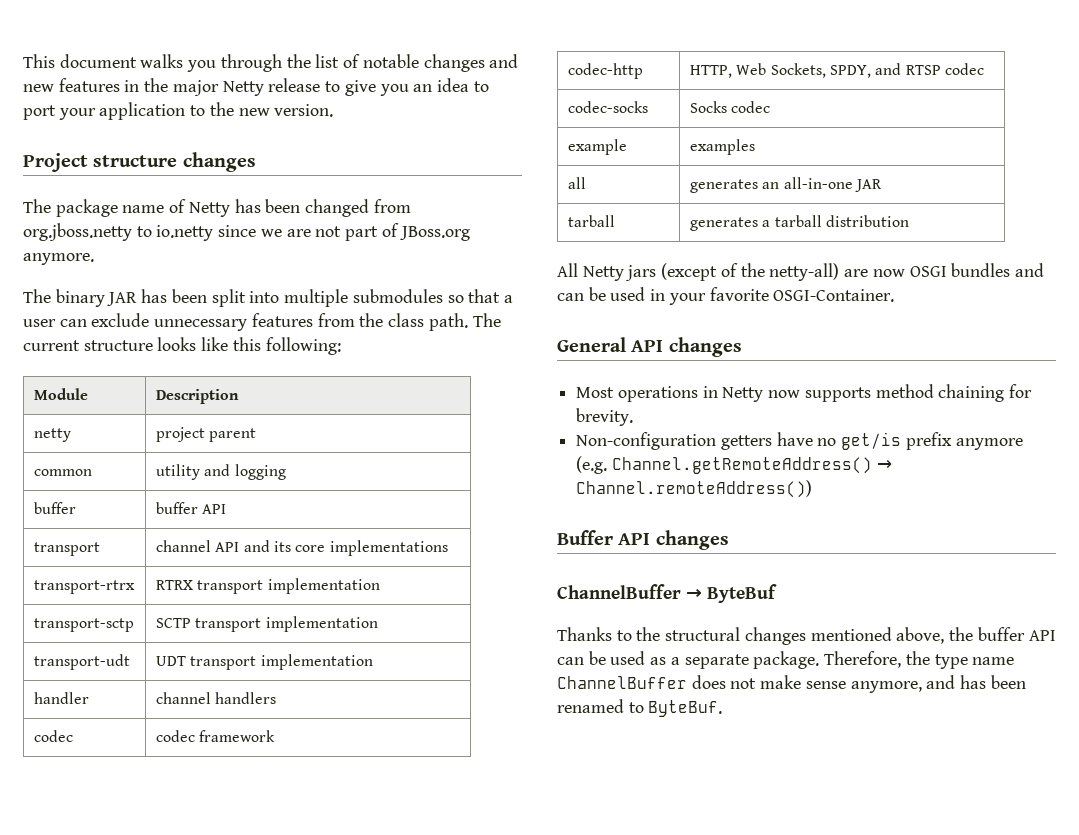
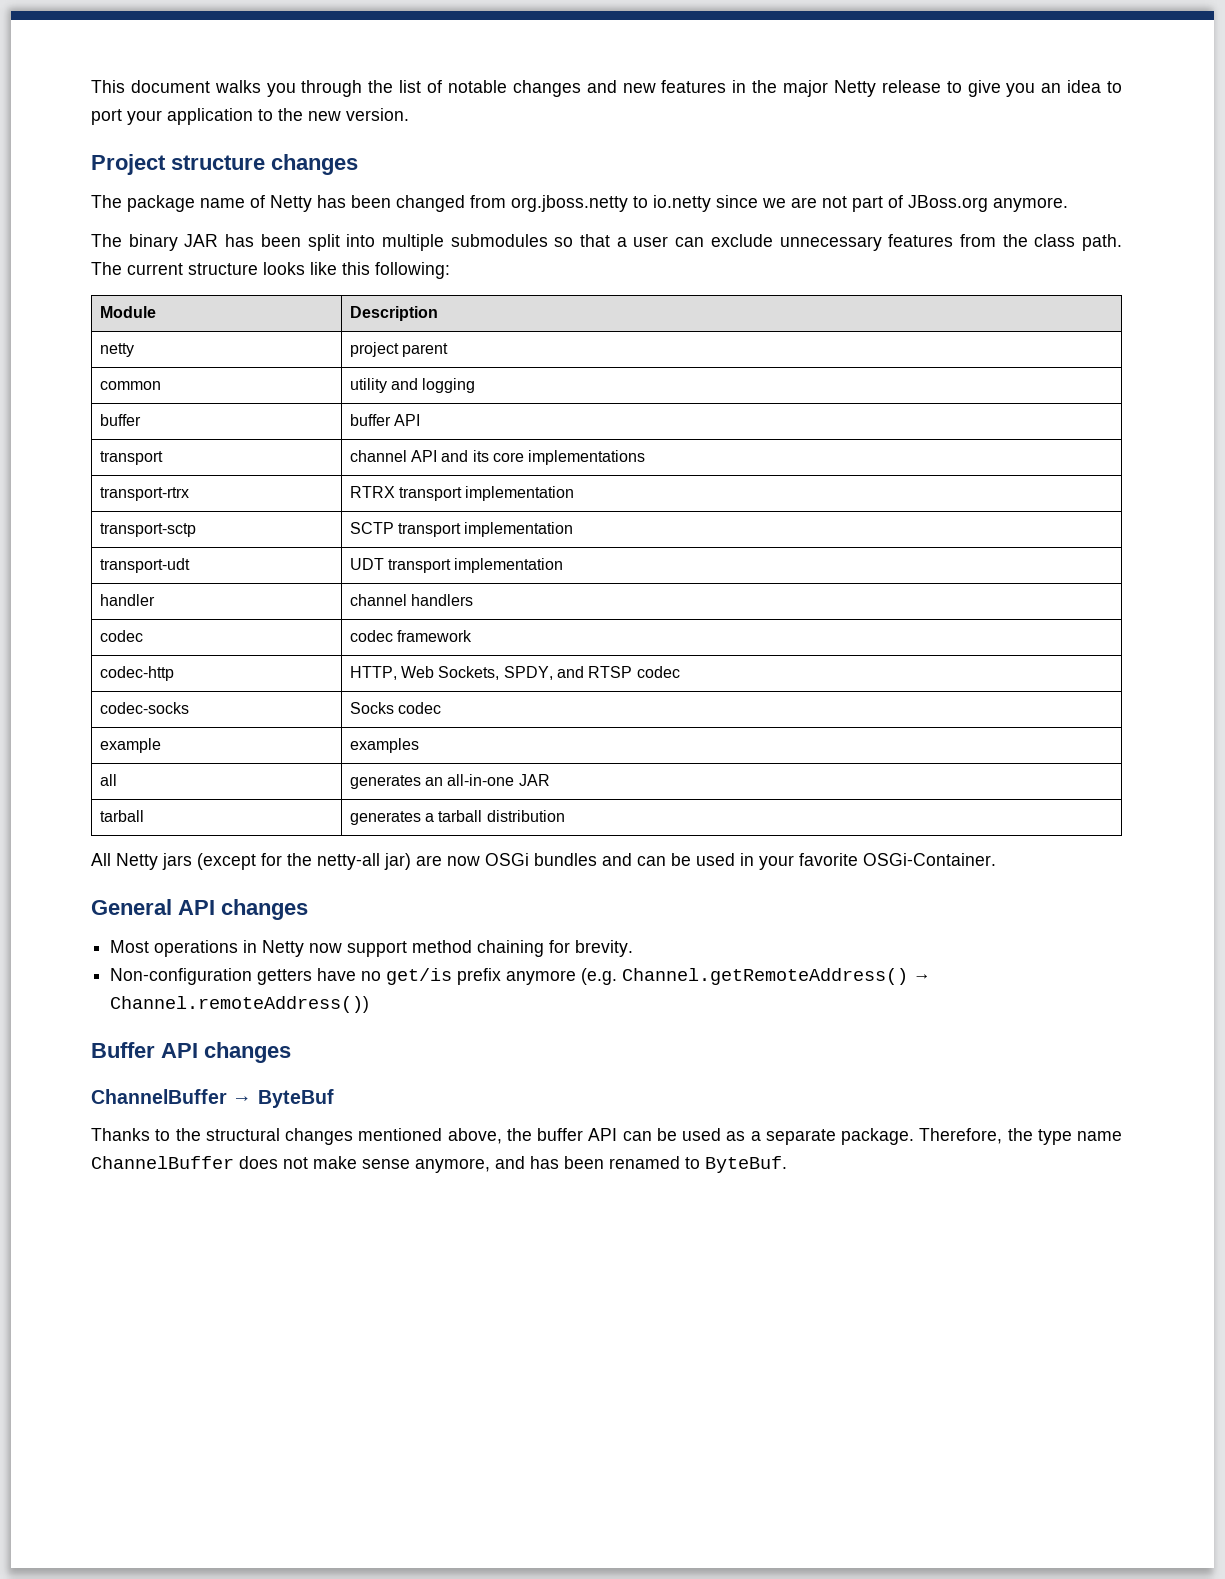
- All Netty jars (except of the netty-all) are now OSGI bundles and can be used in your favorite OSGI-Container.
+ All Netty jars (except for the netty-all jar) are now OSGi bundles and can be used in your favorite OSGi-Container.
- Most operations in Netty now supports method chaining for brevity.
+ Most operations in Netty now support method chaining for brevity.

